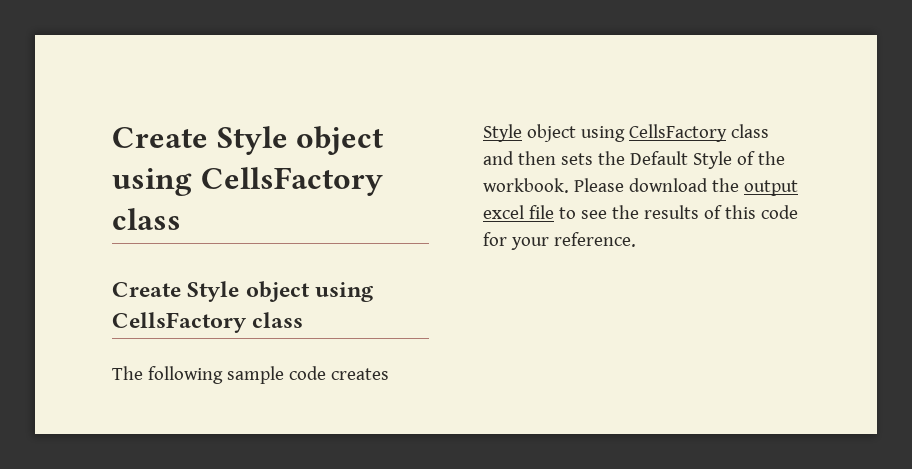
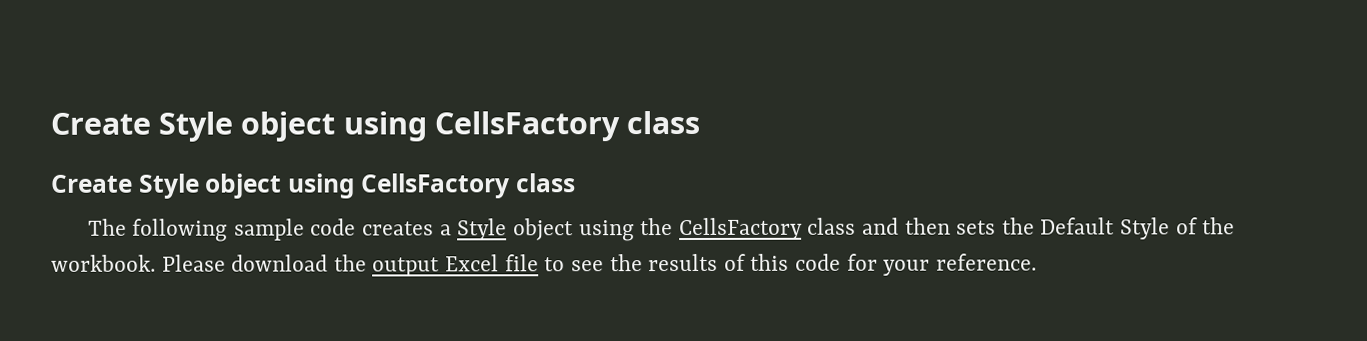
- The following sample code creates Style object using CellsFactory class and then sets the Default Style of the workbook.
+ The following sample code creates a Style object using the CellsFactory class and then sets the Default Style of the workbook.
- Please download the output excel file to see the results of this code for your reference.
+ Please download the output Excel file to see the results of this code for your reference.

